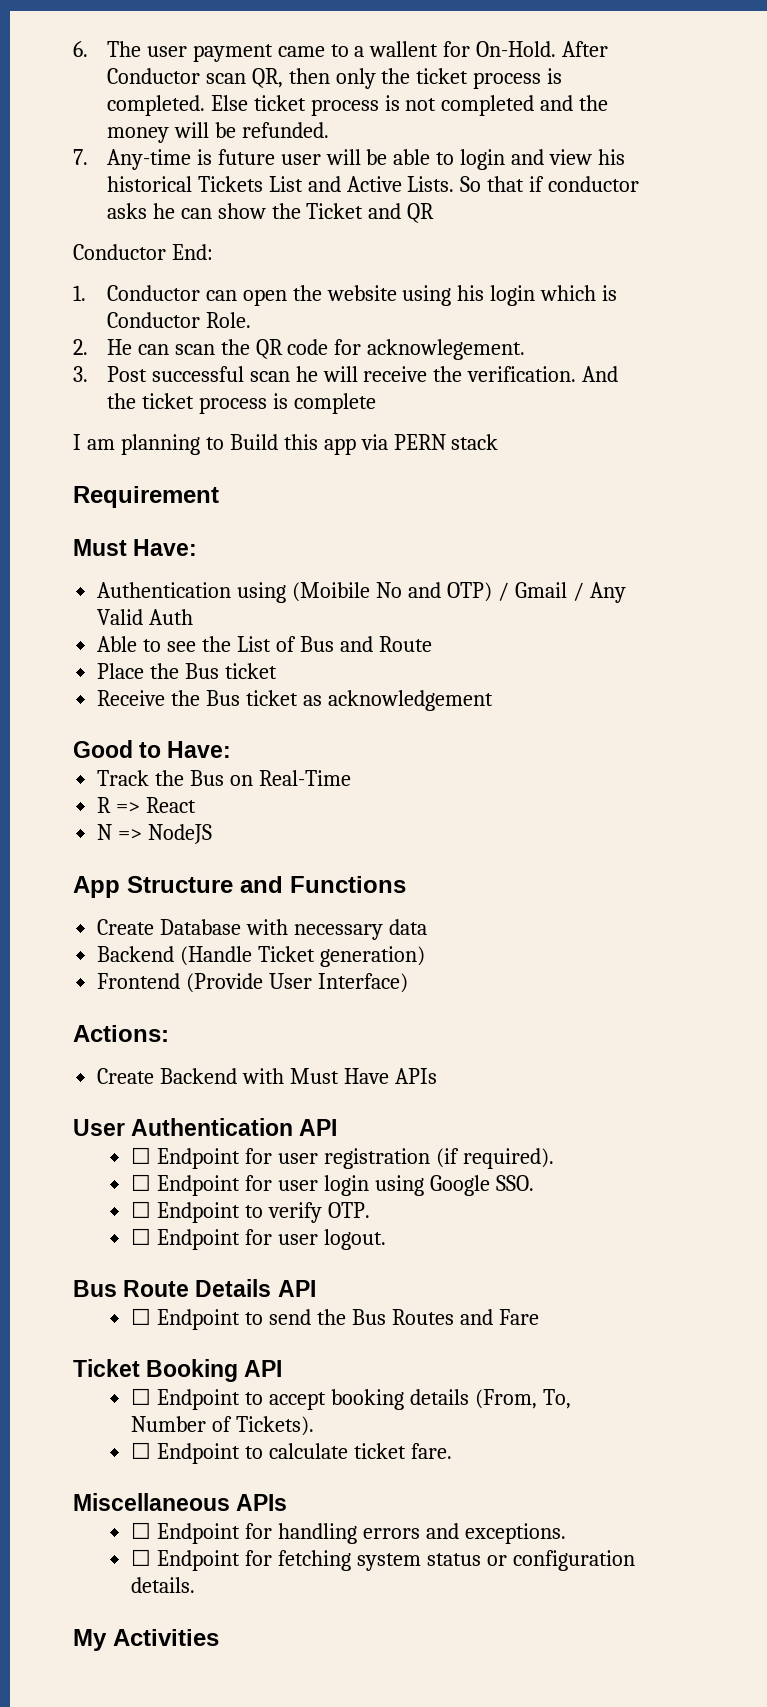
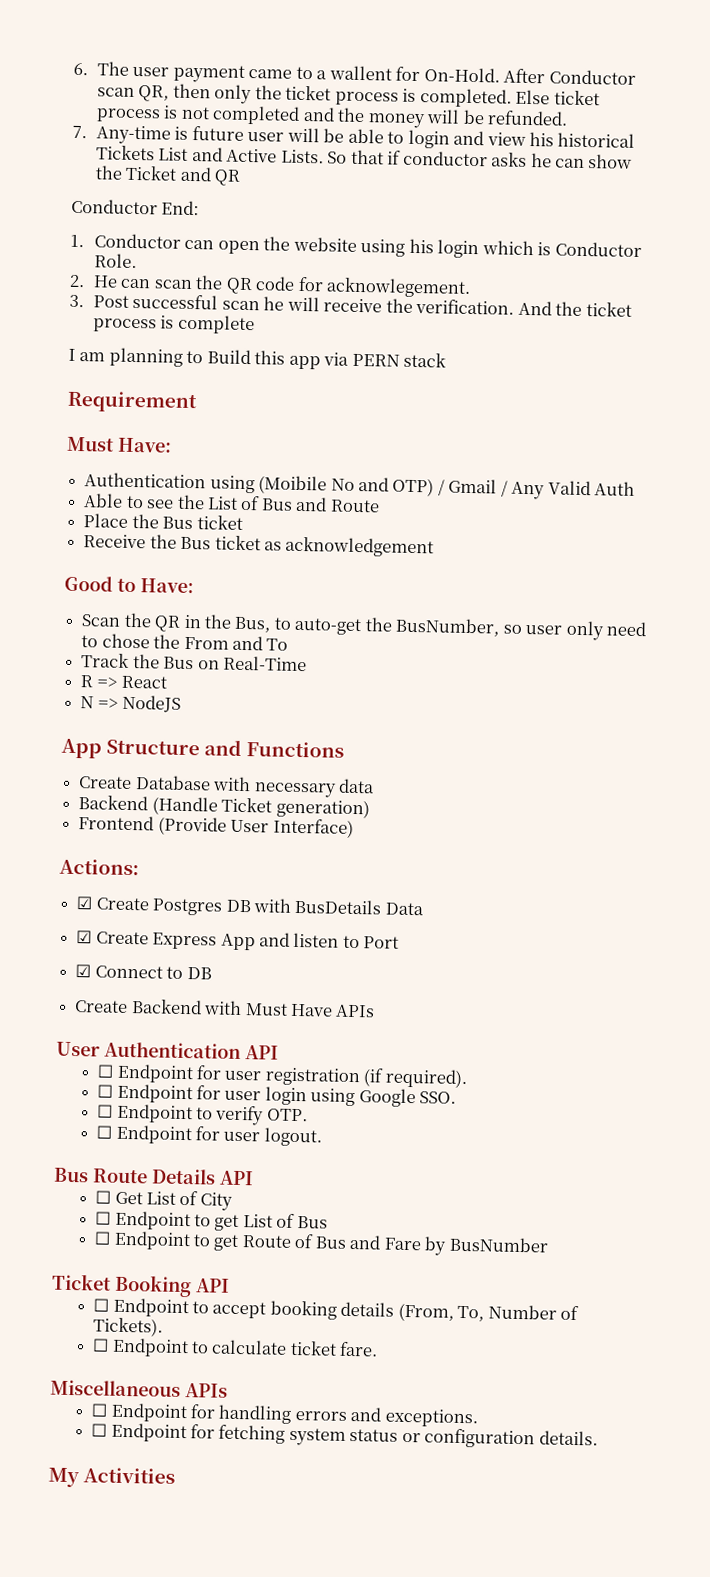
+ Scan the QR in the Bus, to auto-get the BusNumber, so user only need to chose the From and To
+ ☑ Create Postgres DB with BusDetails Data
+ ☑ Create Express App and listen to Port
+ ☑ Connect to DB
- ☐ Endpoint to send the Bus Routes and Fare
+ ☐ Get List of City
+ ☐ Endpoint to get List of Bus
+ ☐ Endpoint to get Route of Bus and Fare by BusNumber

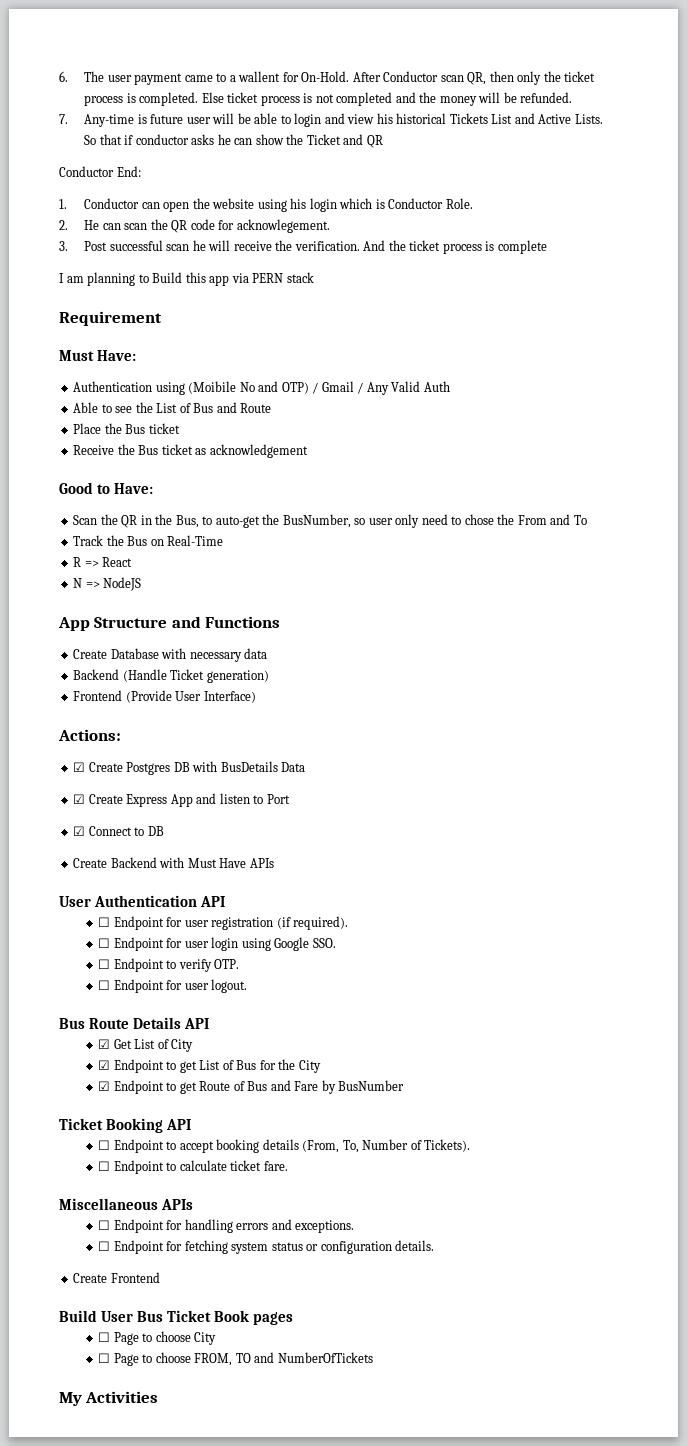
- ☐ Get List of City
+ ☑ Get List of City
- ☐ Endpoint to get List of Bus
- ☐ Endpoint to get Route of Bus and Fare by BusNumber
+ ☑ Endpoint to get List of Bus for the City
+ ☑ Endpoint to get Route of Bus and Fare by BusNumber
+ Create Frontend
+ Build User Bus Ticket Book pages
+ ☐ Page to choose City
+ ☐ Page to choose FROM, TO and NumberOfTickets

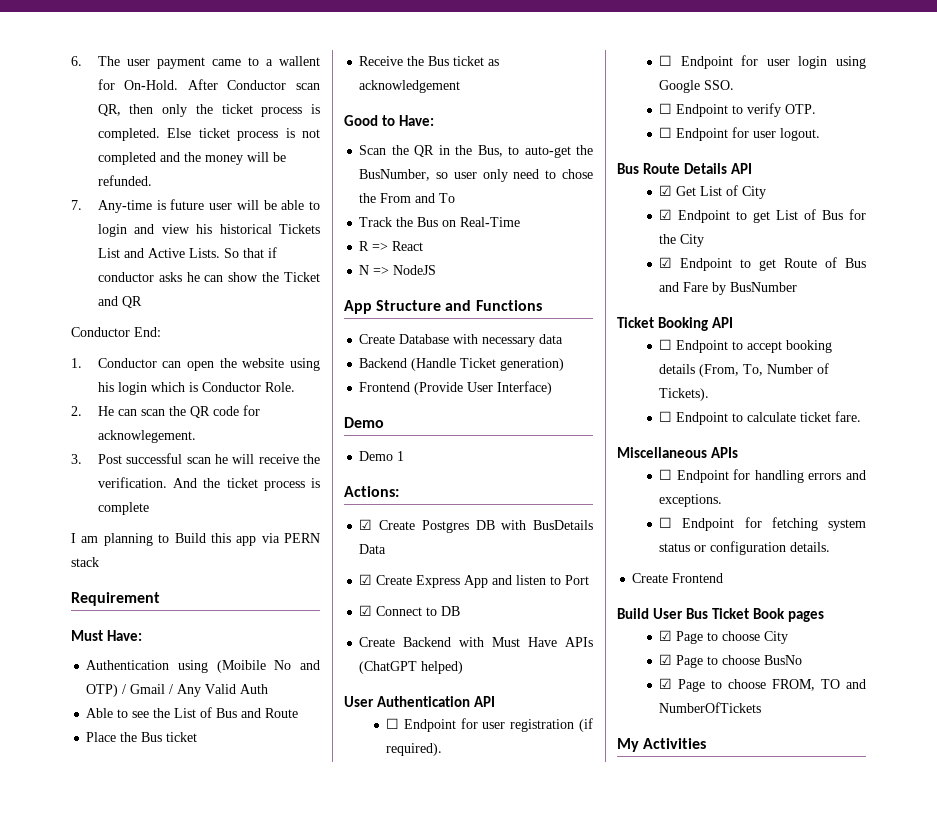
  Frontend (Provide User Interface)
+ Demo
+ Demo 1
- Create Backend with Must Have APIs
+ Create Backend with Must Have APIs (ChatGPT helped)
- ☐ Page to choose City
+ ☑ Page to choose City
- ☐ Page to choose FROM, TO and NumberOfTickets
+ ☑ Page to choose BusNo
+ ☑ Page to choose FROM, TO and NumberOfTickets

